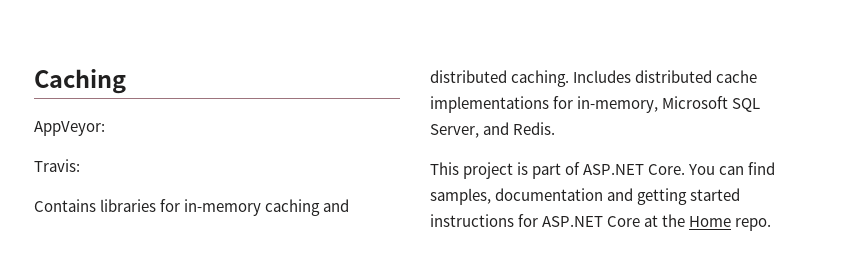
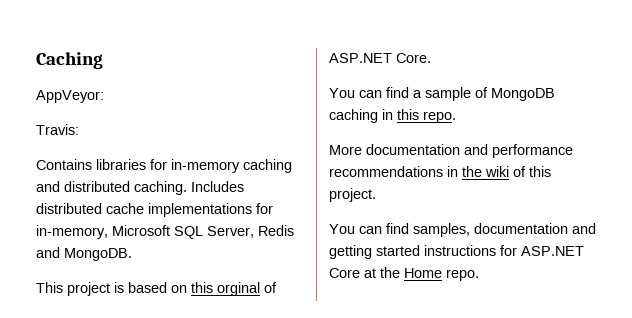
- Includes distributed cache implementations for in-memory, Microsoft SQL Server, and Redis.
+ Includes distributed cache implementations for in-memory, Microsoft SQL Server, Redis and MongoDB.
- This project is part of ASP.NET Core. You can find samples, documentation and getting started instructions for ASP.NET Core at the Home repo.
+ This project is based on this orginal of ASP.NET Core.
+ You can find a sample of MongoDB caching in this repo.
+ More documentation and performance recommendations in the wiki of this project.
+ You can find samples, documentation and getting started instructions for ASP.NET Core at the Home repo.

